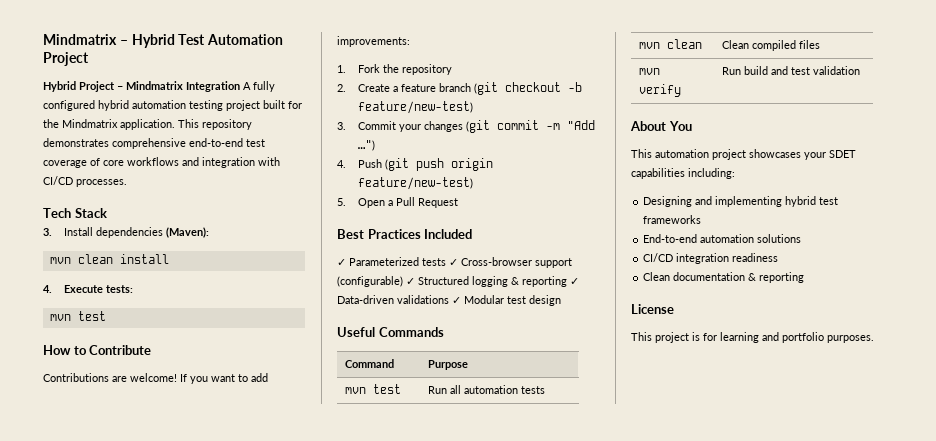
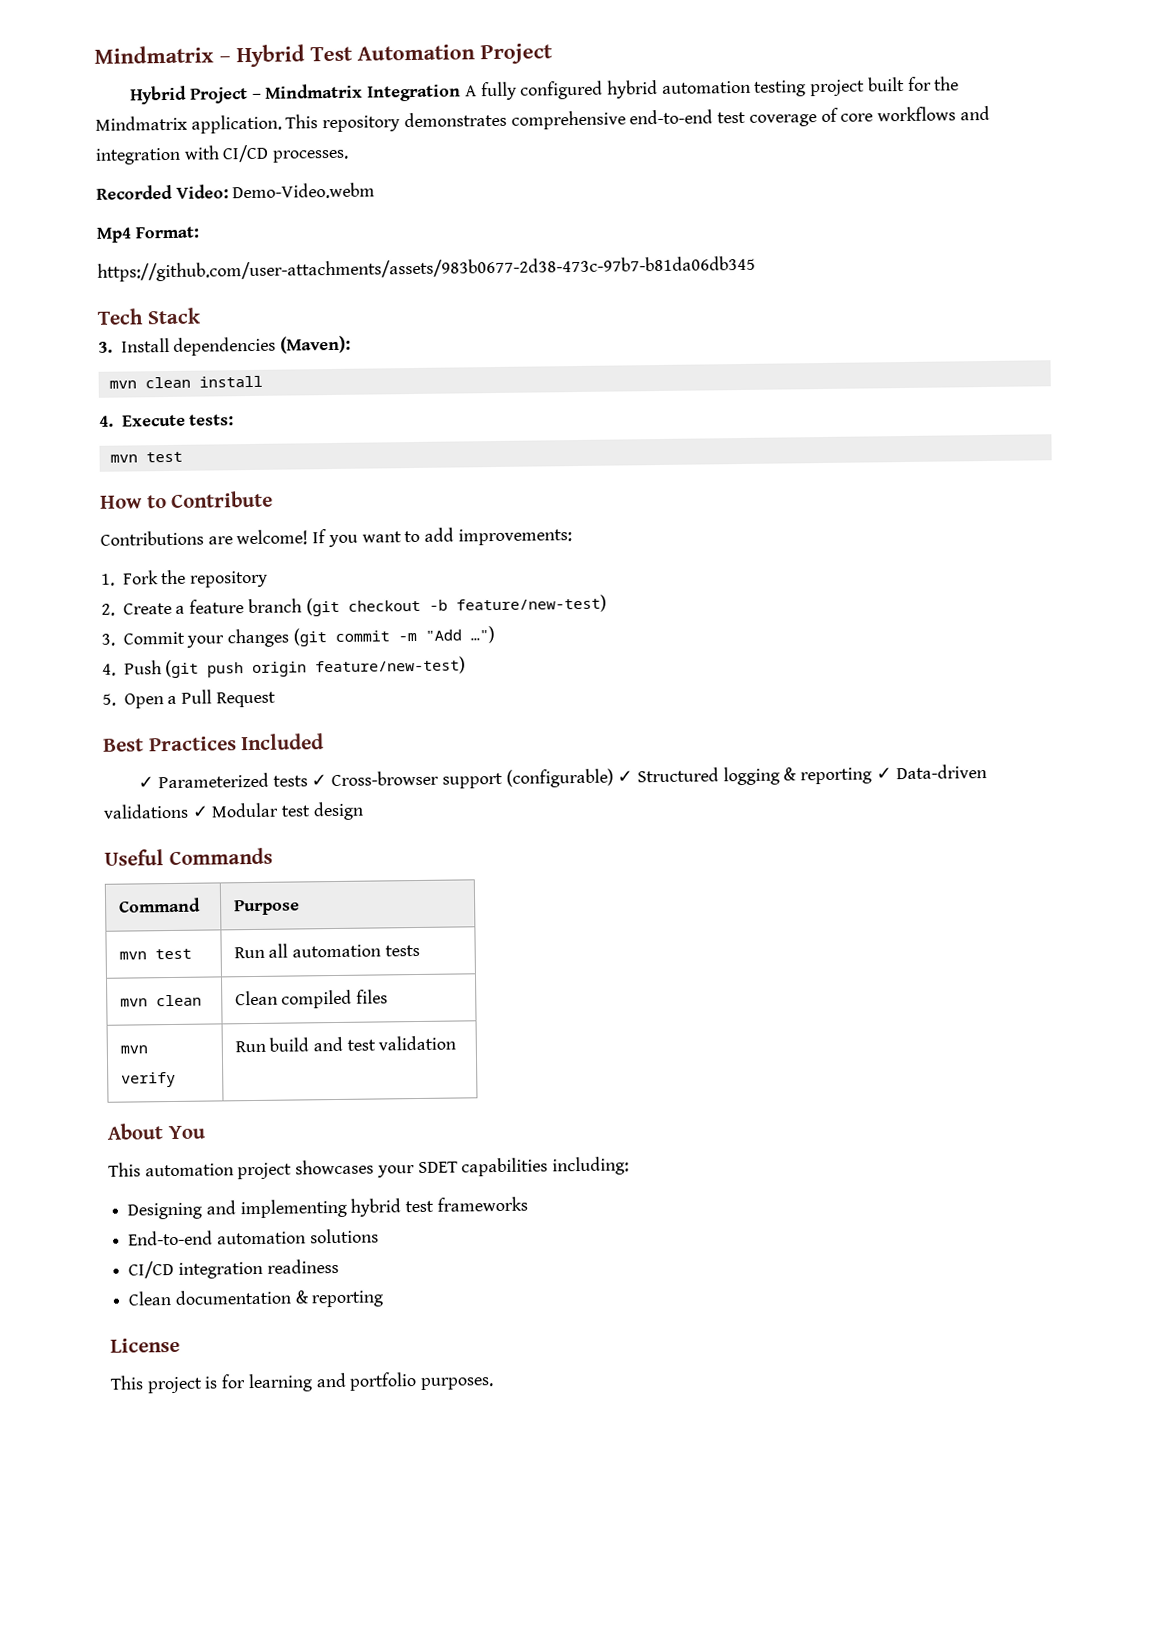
+ Recorded Video: Demo-Video.webm
+ Mp4 Format:
+ https://github.com/user-attachments/assets/983b0677-2d38-473c-97b7-b81da06db345

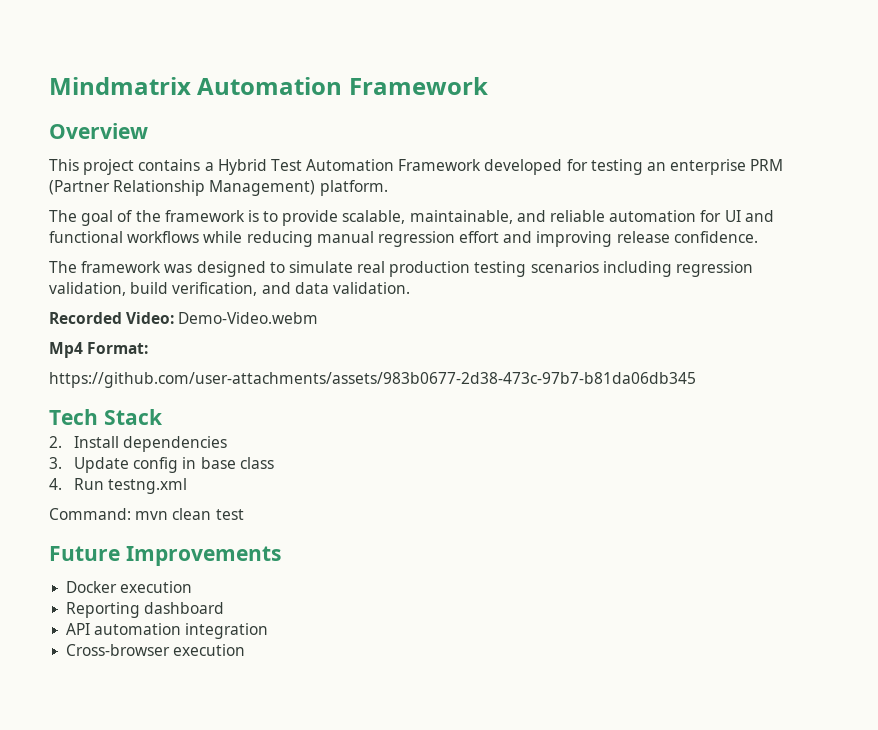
- Mindmatrix – Hybrid Test Automation Project
- Hybrid Project – Mindmatrix Integration A fully configured hybrid automation testing project built for the Mindmatrix application. This repository demonstrates comprehensive end-to-end test coverage of core workflows and integration with CI/CD processes.
+ Mindmatrix Automation Framework
+ Overview
+ This project contains a Hybrid Test Automation Framework developed for testing an enterprise PRM (Partner Relationship Management) platform.
+ The goal of the framework is to provide scalable, maintainable, and reliable automation for UI and functional workflows while reducing manual regression effort and improving release confidence.
+ The framework was designed to simulate real production testing scenarios including regression validation, build verification, and data validation.
- 3. Install dependencies (Maven):
- mvn clean install
- 4. Execute tests:
- mvn test
- How to Contribute
- Contributions are welcome! If you want to add improvements:
- 1. Fork the repository
- 2. Create a feature branch (git checkout -b feature/new-test)
- 3. Commit your changes (git commit -m "Add …")
- 4. Push (git push origin feature/new-test)
- 5. Open a Pull Request
- Best Practices Included
- ✓ Parameterized tests ✓ Cross-browser support (configurable) ✓ Structured logging & reporting ✓ Data-driven validations ✓ Modular test design
- Useful Commands
- Command | Purpose
- mvn test | Run all automation tests
- mvn clean | Clean compiled files
- mvn verify | Run build and test validation
- About You
- This automation project showcases your SDET capabilities including:
- Designing and implementing hybrid test frameworks
- End-to-end automation solutions
- CI/CD integration readiness
- Clean documentation & reporting
- License
- This project is for learning and portfolio purposes.
+ 2. Install dependencies
+ 3. Update config in base class
+ 4. Run testng.xml
+ Command: mvn clean test
+ Future Improvements
+ Docker execution
+ Reporting dashboard
+ API automation integration
+ Cross-browser execution

